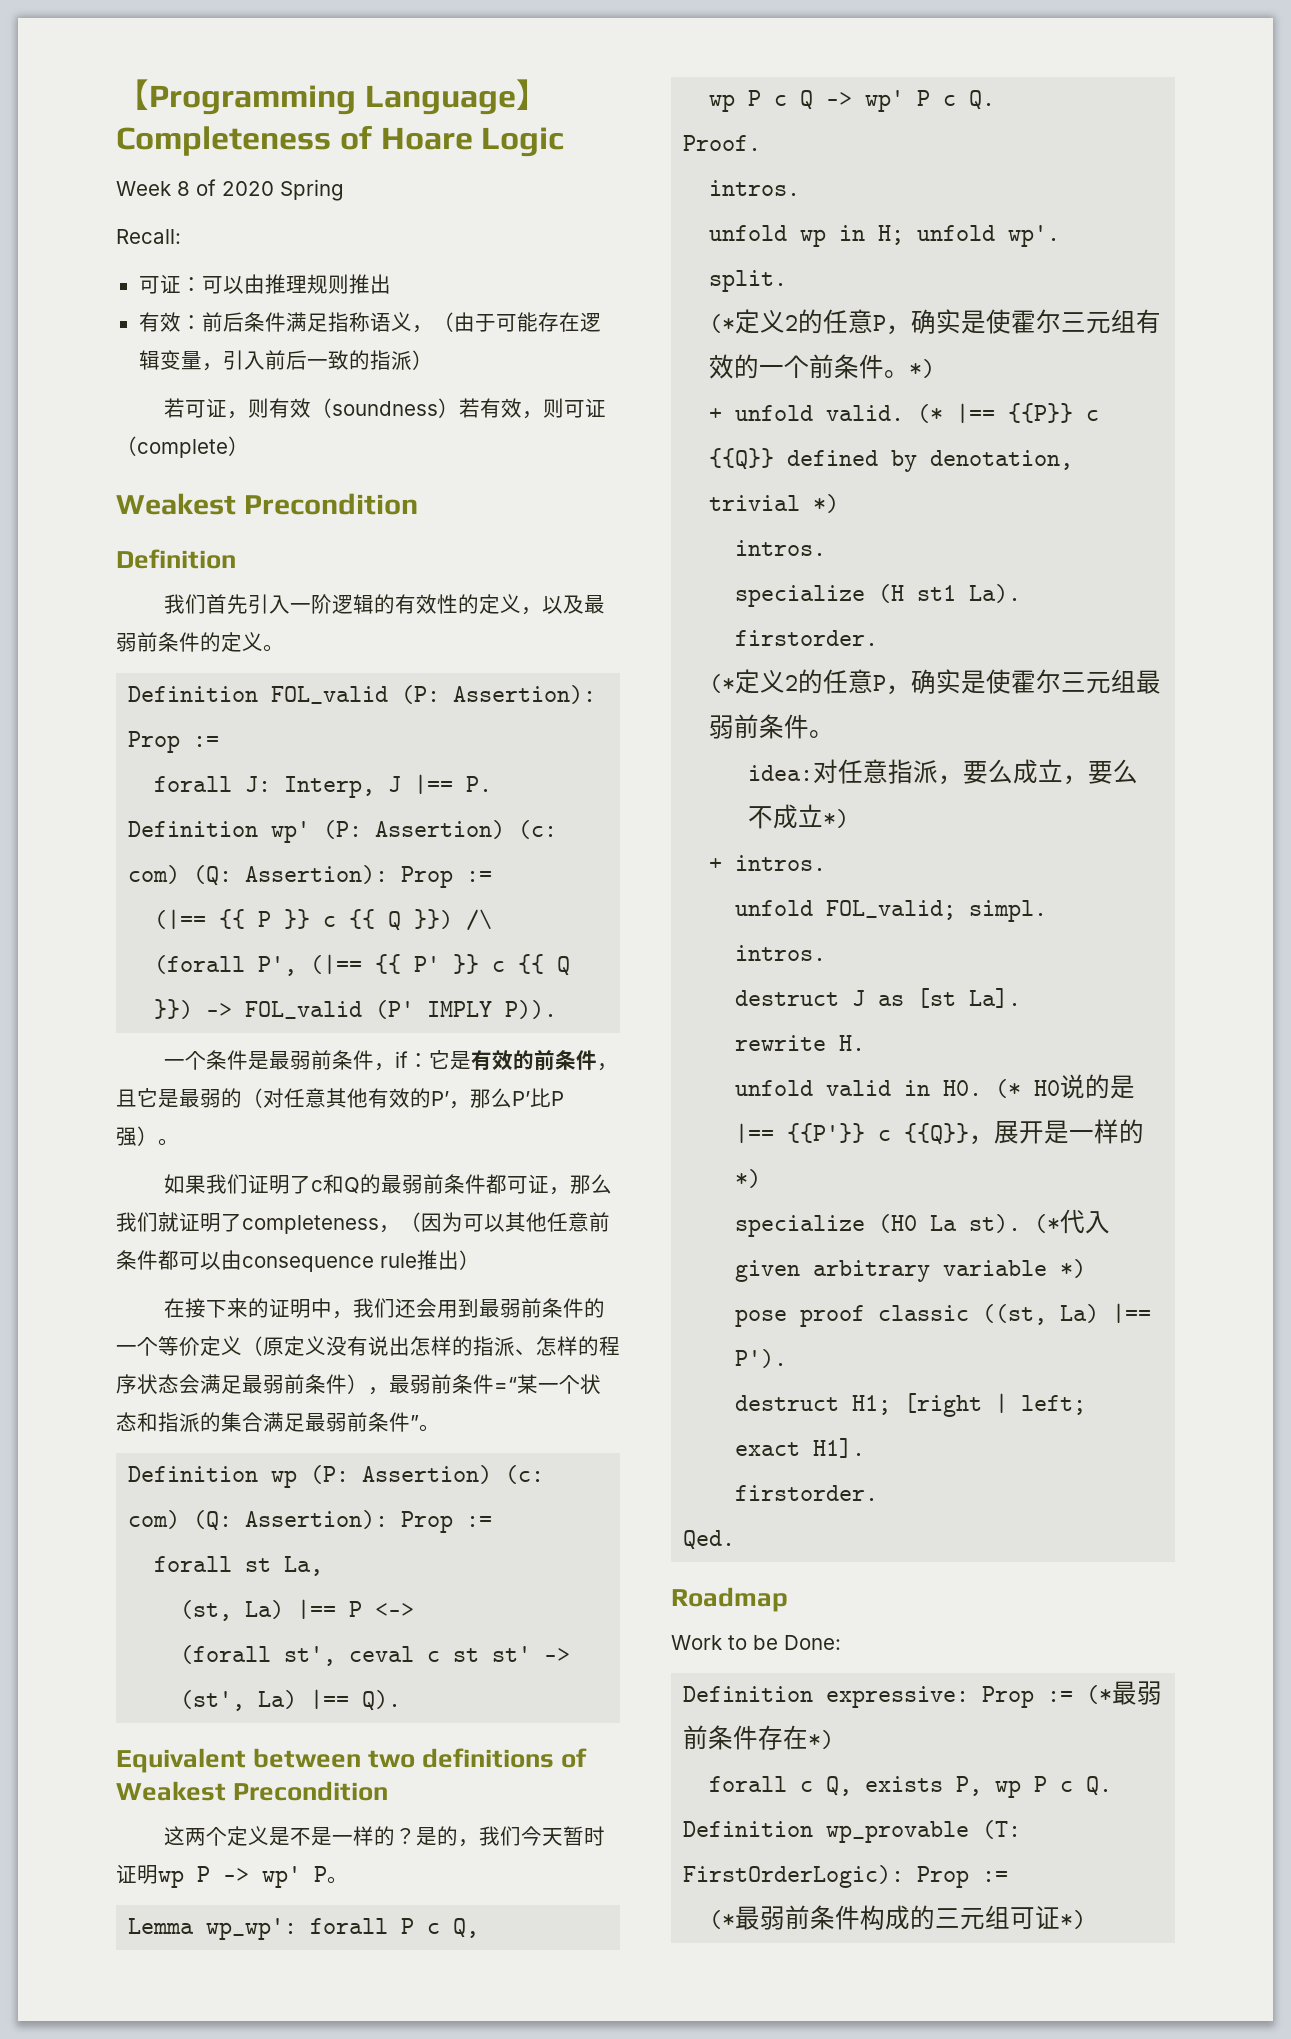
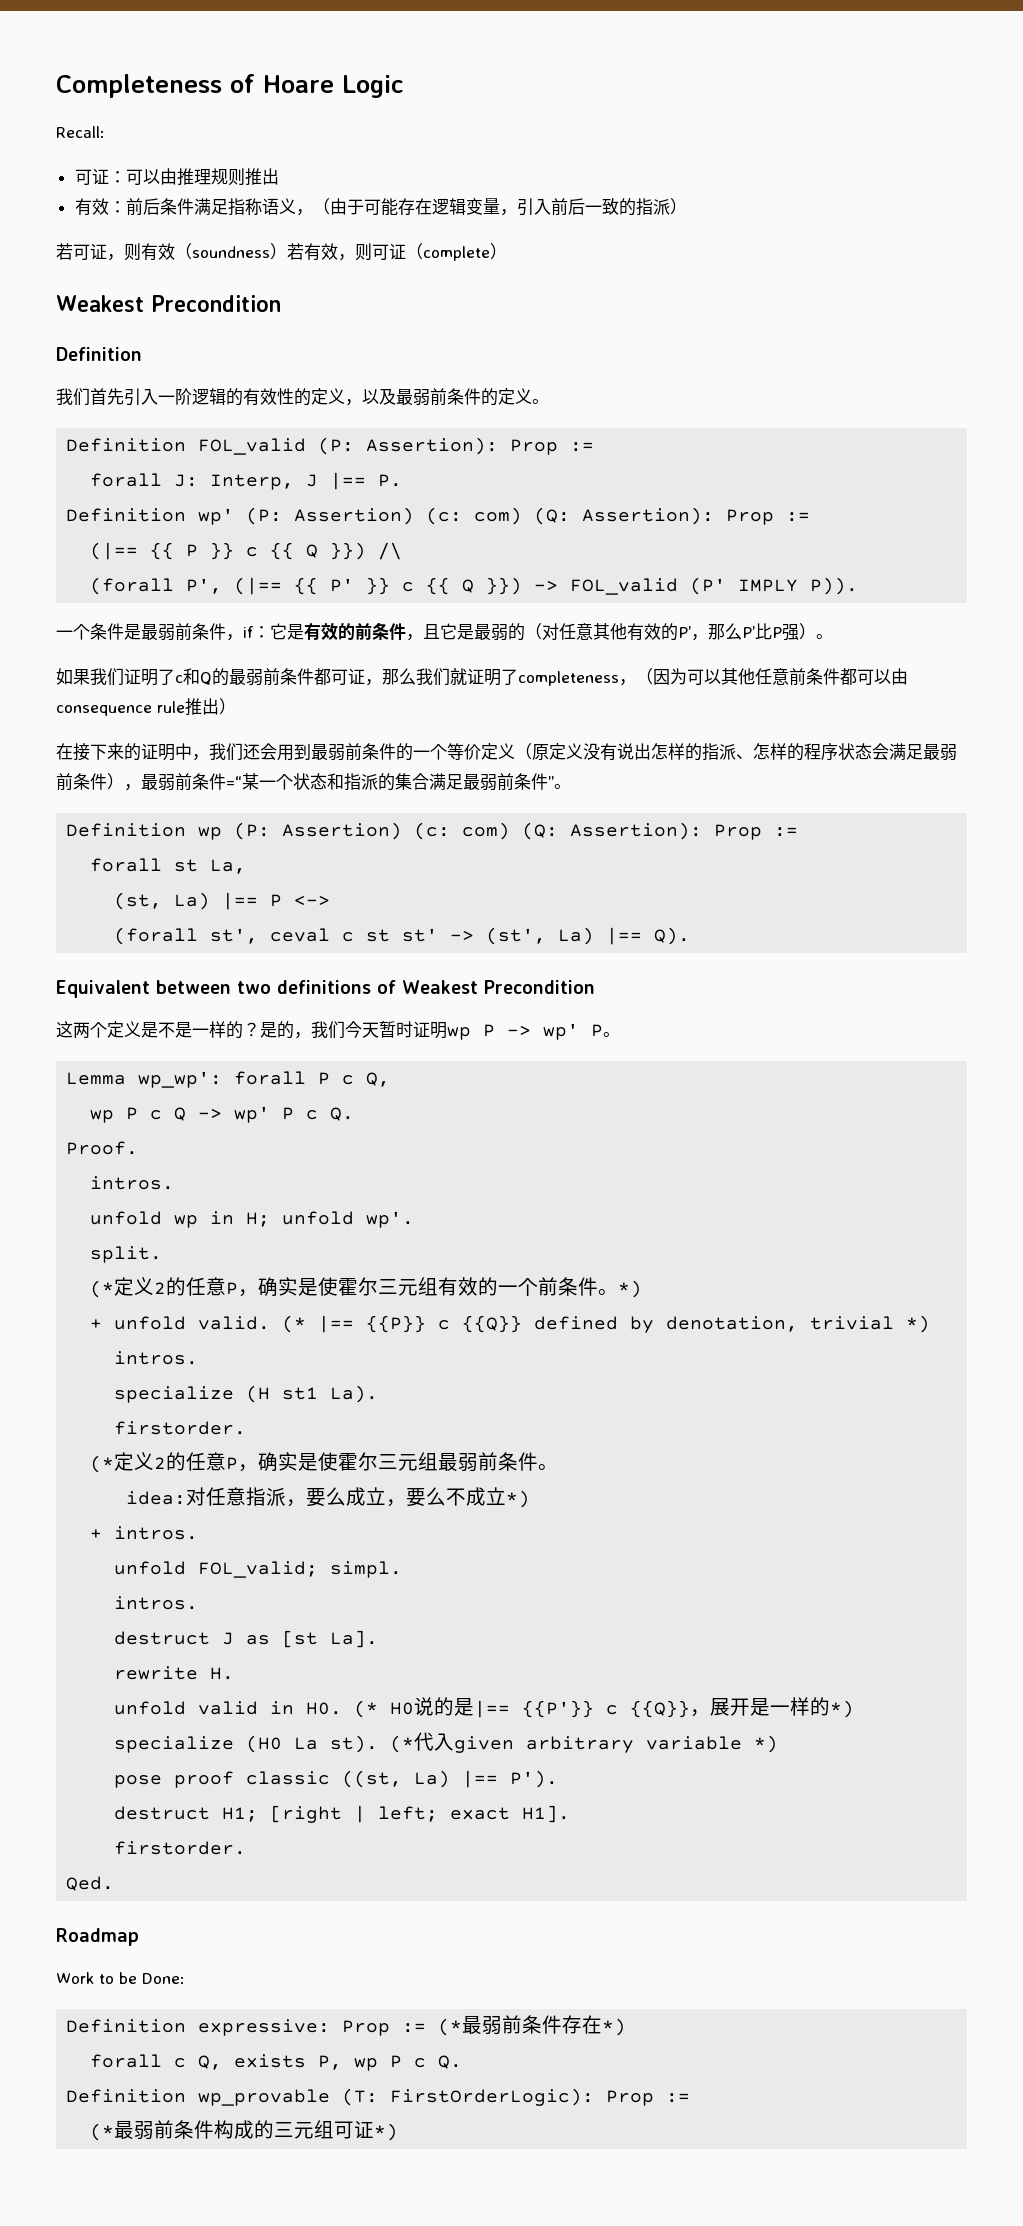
- 【Programming Language】Completeness of Hoare Logic
+ Completeness of Hoare Logic
- Week 8 of 2020 Spring

